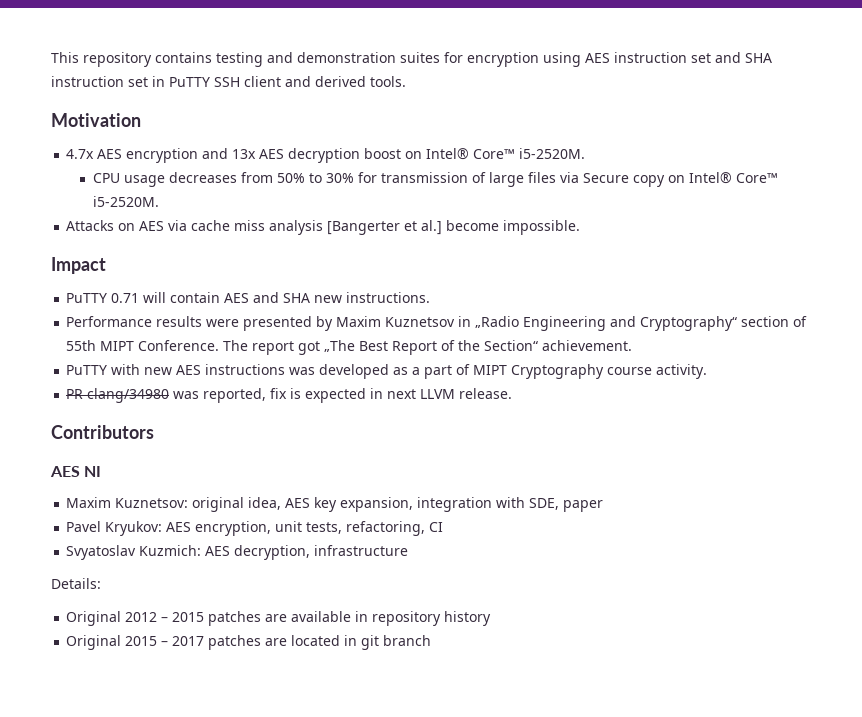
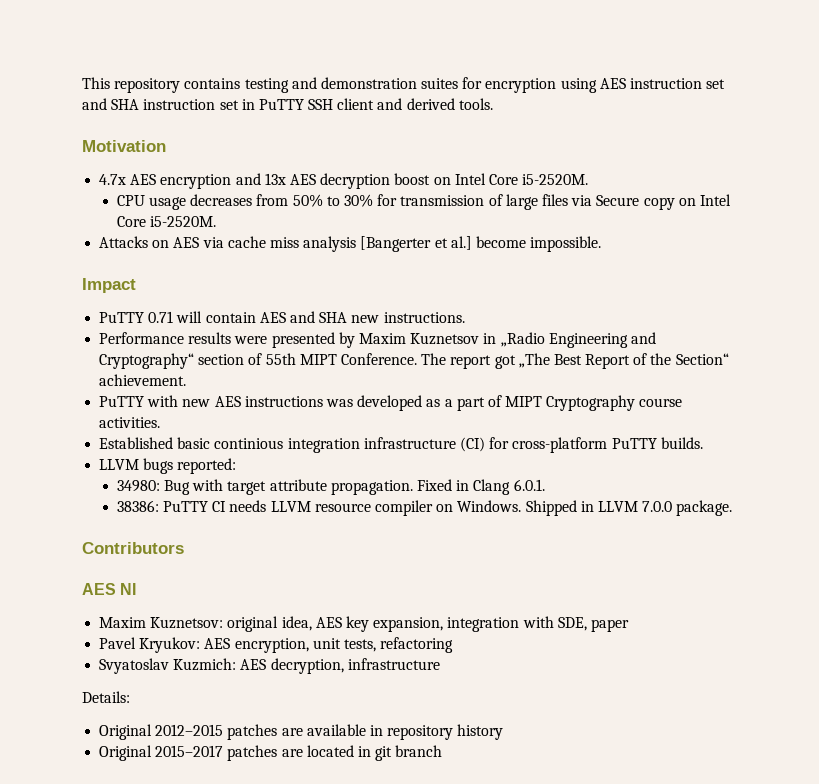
- 4.7x AES encryption and 13x AES decryption boost on Intel® Core™ i5-2520M.
+ 4.7x AES encryption and 13x AES decryption boost on Intel Core i5-2520M.
- CPU usage decreases from 50% to 30% for transmission of large files via Secure copy on Intel® Core™ i5-2520M.
+ CPU usage decreases from 50% to 30% for transmission of large files via Secure copy on Intel Core i5-2520M.
- PuTTY with new AES instructions was developed as a part of MIPT Cryptography course activity.
- PR clang/34980 was reported, fix is expected in next LLVM release.
+ PuTTY with new AES instructions was developed as a part of MIPT Cryptography course activities.
+ Established basic continious integration infrastructure (CI) for cross-platform PuTTY builds.
+ LLVM bugs reported:
+ 34980: Bug with target attribute propagation. Fixed in Clang 6.0.1.
+ 38386: PuTTY CI needs LLVM resource compiler on Windows. Shipped in LLVM 7.0.0 package.
- Pavel Kryukov: AES encryption, unit tests, refactoring, CI
+ Pavel Kryukov: AES encryption, unit tests, refactoring
- Original 2012 – 2015 patches are available in repository history
+ Original 2012–2015 patches are available in repository history
- Original 2015 – 2017 patches are located in git branch
+ Original 2015–2017 patches are located in git branch

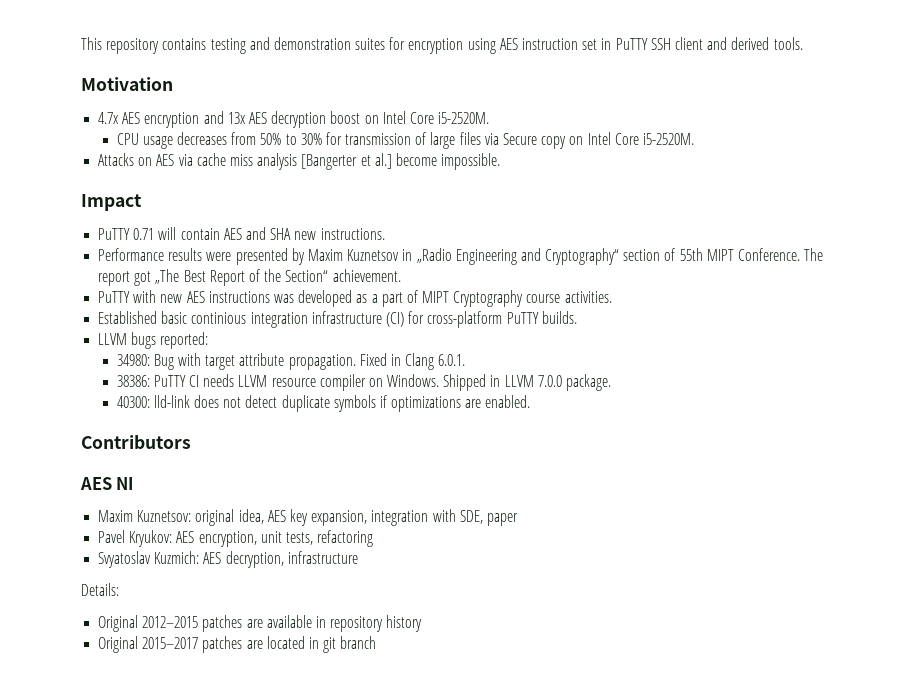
- This repository contains testing and demonstration suites for encryption using AES instruction set and SHA instruction set in PuTTY SSH client and derived tools.
+ This repository contains testing and demonstration suites for encryption using AES instruction set in PuTTY SSH client and derived tools.
+ 40300: lld-link does not detect duplicate symbols if optimizations are enabled.

